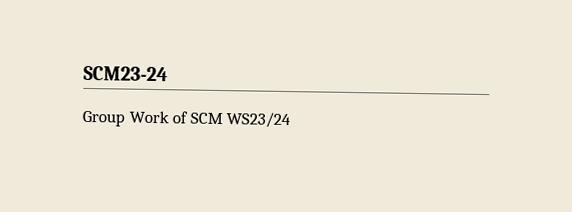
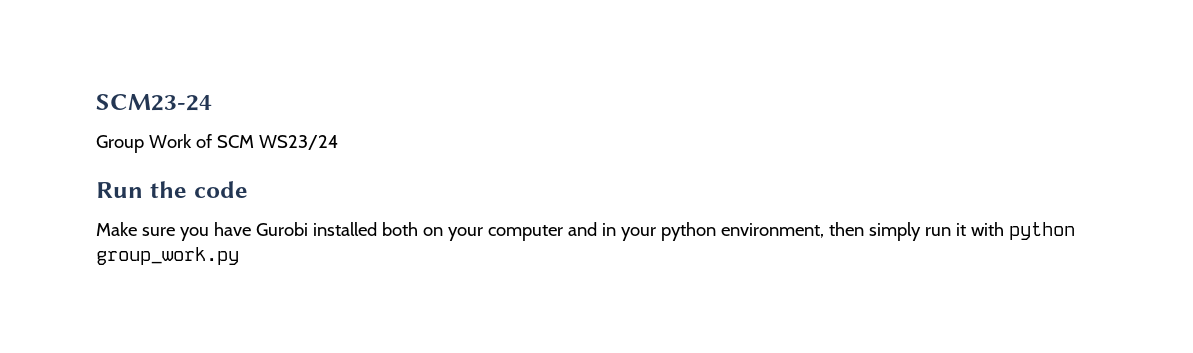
+ Run the code
+ Make sure you have Gurobi installed both on your computer and in your python environment, then simply run it with python group_work.py

